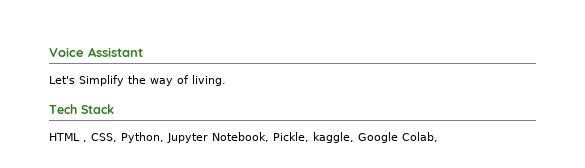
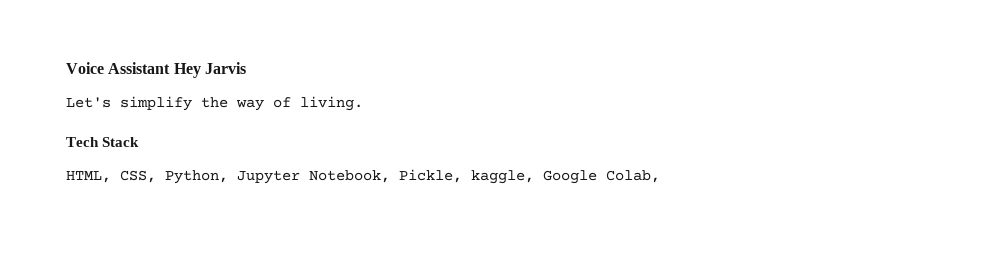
- Voice Assistant
+ Voice Assistant Hey Jarvis
- Let's Simplify the way of living.
+ Let's simplify the way of living.
- HTML , CSS, Python, Jupyter Notebook, Pickle, kaggle, Google Colab,
+ HTML, CSS, Python, Jupyter Notebook, Pickle, kaggle, Google Colab,

